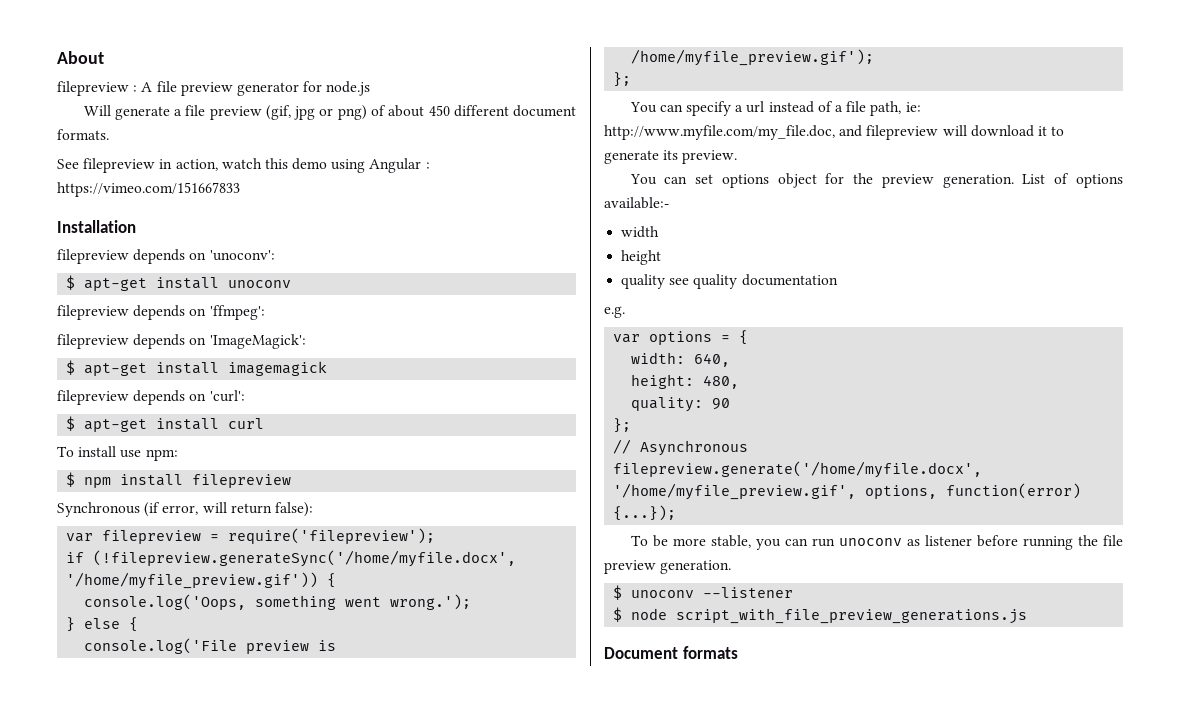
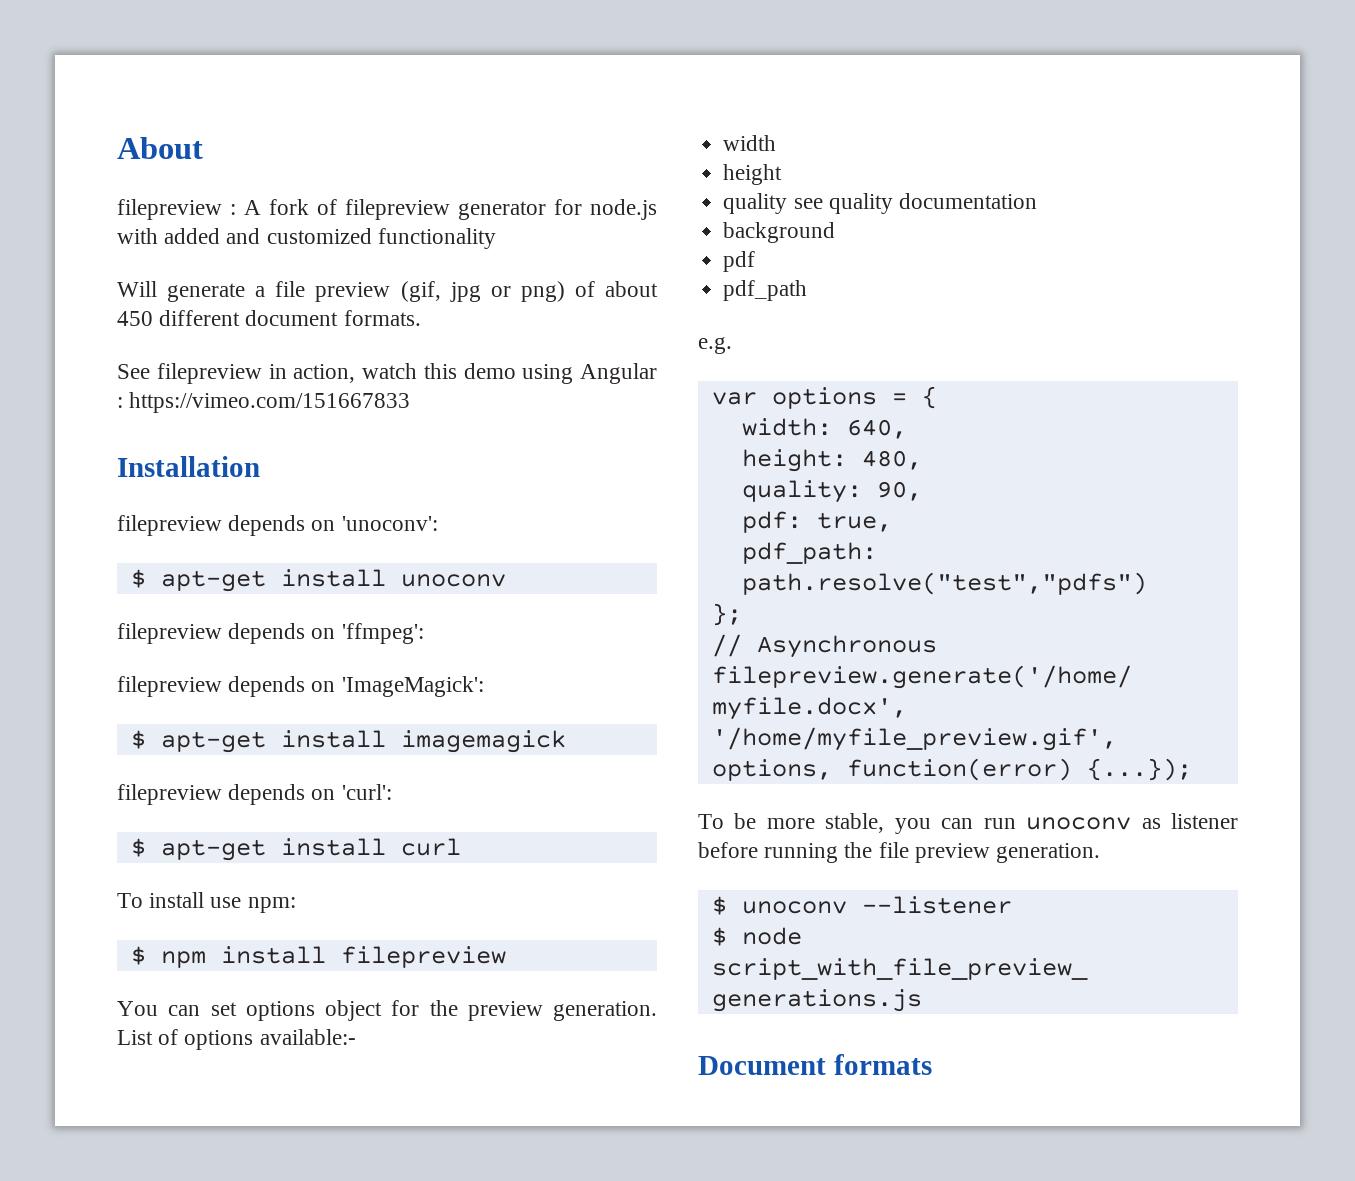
- filepreview : A file preview generator for node.js
+ filepreview : A fork of filepreview generator for node.js with added and customized functionality
- Synchronous (if error, will return false):
- var filepreview = require('filepreview');
- if (!filepreview.generateSync('/home/myfile.docx', '/home/myfile_preview.gif')) {
- console.log('Oops, something went wrong.');
- } else {
- console.log('File preview is /home/myfile_preview.gif');
- };
- You can specify a url instead of a file path, ie: http://www.myfile.com/my_file.doc, and filepreview will download it to generate its preview.
+ background
+ pdf
+ pdf_path
- quality: 90
+ quality: 90,
+ pdf: true,
+ pdf_path: path.resolve("test","pdfs")

